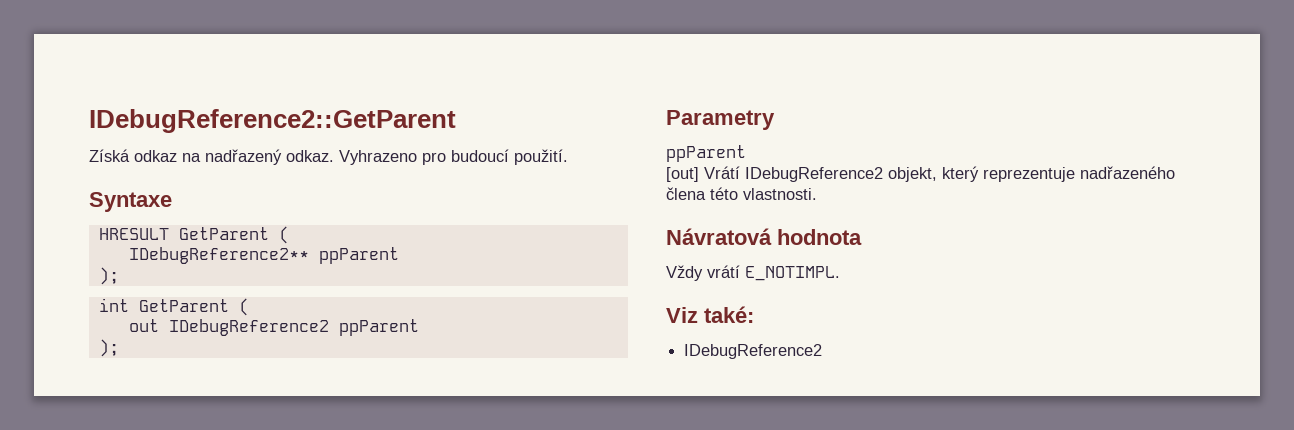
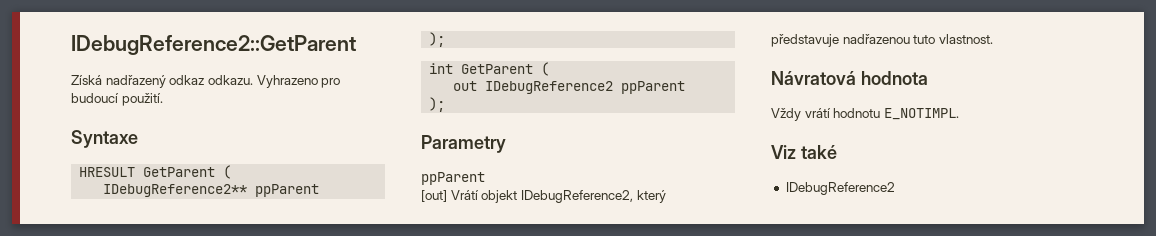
- Získá odkaz na nadřazený odkaz.
+ Získá nadřazený odkaz odkazu.
- [out] Vrátí IDebugReference2 objekt, který reprezentuje nadřazeného člena této vlastnosti.
+ [out] Vrátí objekt IDebugReference2, který představuje nadřazenou tuto vlastnost.
- Vždy vrátí E_NOTIMPL.
+ Vždy vrátí hodnotu E_NOTIMPL.
- Viz také:
+ Viz také

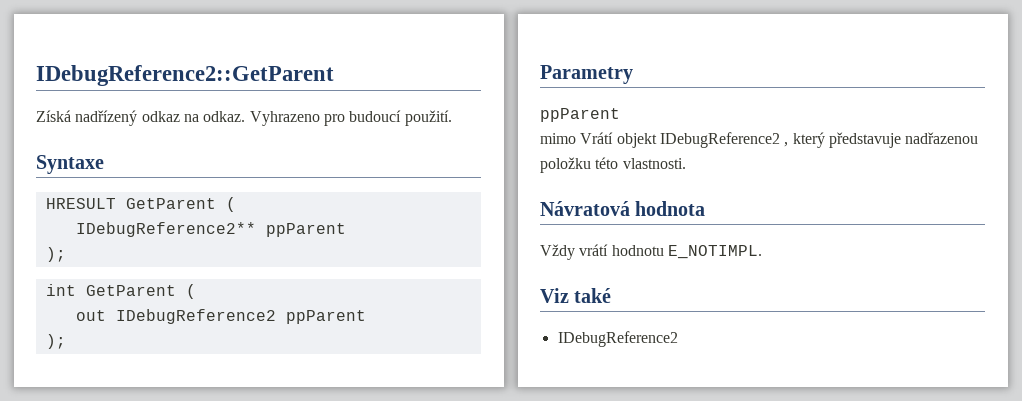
- Získá nadřazený odkaz odkazu.
+ Získá nadřízený odkaz na odkaz.
- [out] Vrátí objekt IDebugReference2, který představuje nadřazenou tuto vlastnost.
+ mimo Vrátí objekt IDebugReference2 , který představuje nadřazenou položku této vlastnosti.

